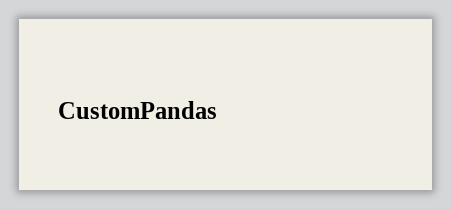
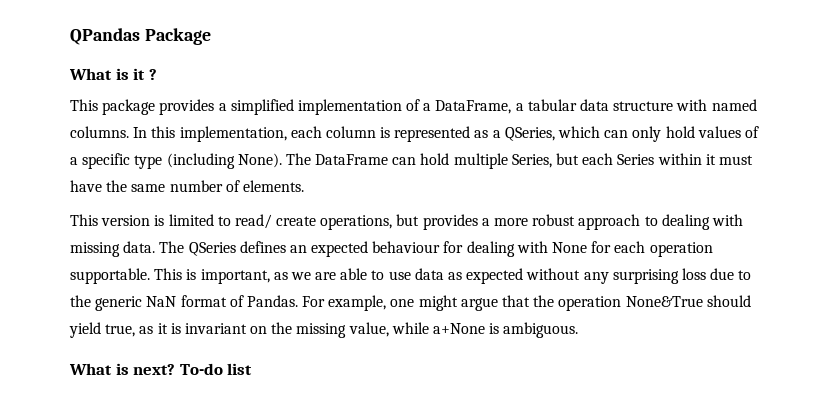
- CustomPandas
+ QPandas Package
+ What is it ?
+ This package provides a simplified implementation of a DataFrame, a tabular data structure with named columns. In this implementation, each column is represented as a QSeries, which can only hold values of a specific type (including None). The DataFrame can hold multiple Series, but each Series within it must have the same number of elements.
+ This version is limited to read/ create operations, but provides a more robust approach to dealing with missing data. The QSeries defines an expected behaviour for dealing with None for each operation supportable. This is important, as we are able to use data as expected without any surprising loss due to the generic NaN format of Pandas. For example, one might argue that the operation None&True should yield true, as it is invariant on the missing value, while a+None is ambiguous.
+ What is next? To-do list

